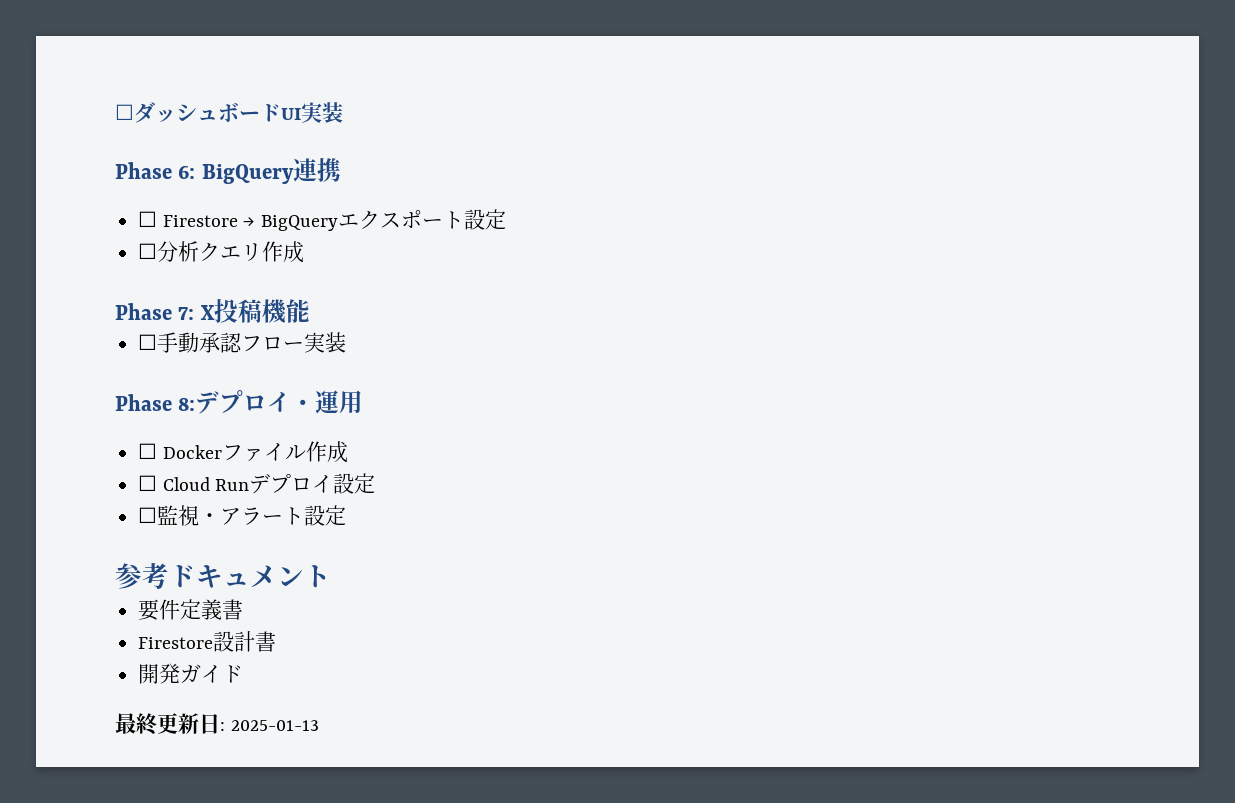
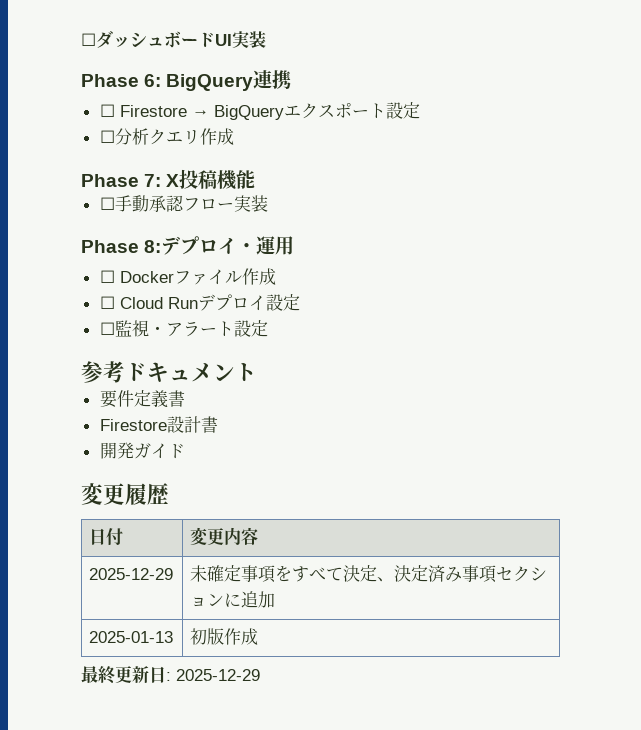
+ 変更履歴
+ 日付 | 変更内容
+ 2025-12-29 | 未確定事項をすべて決定、決定済み事項セクションに追加
+ 2025-01-13 | 初版作成
- 最終更新日: 2025-01-13
+ 最終更新日: 2025-12-29

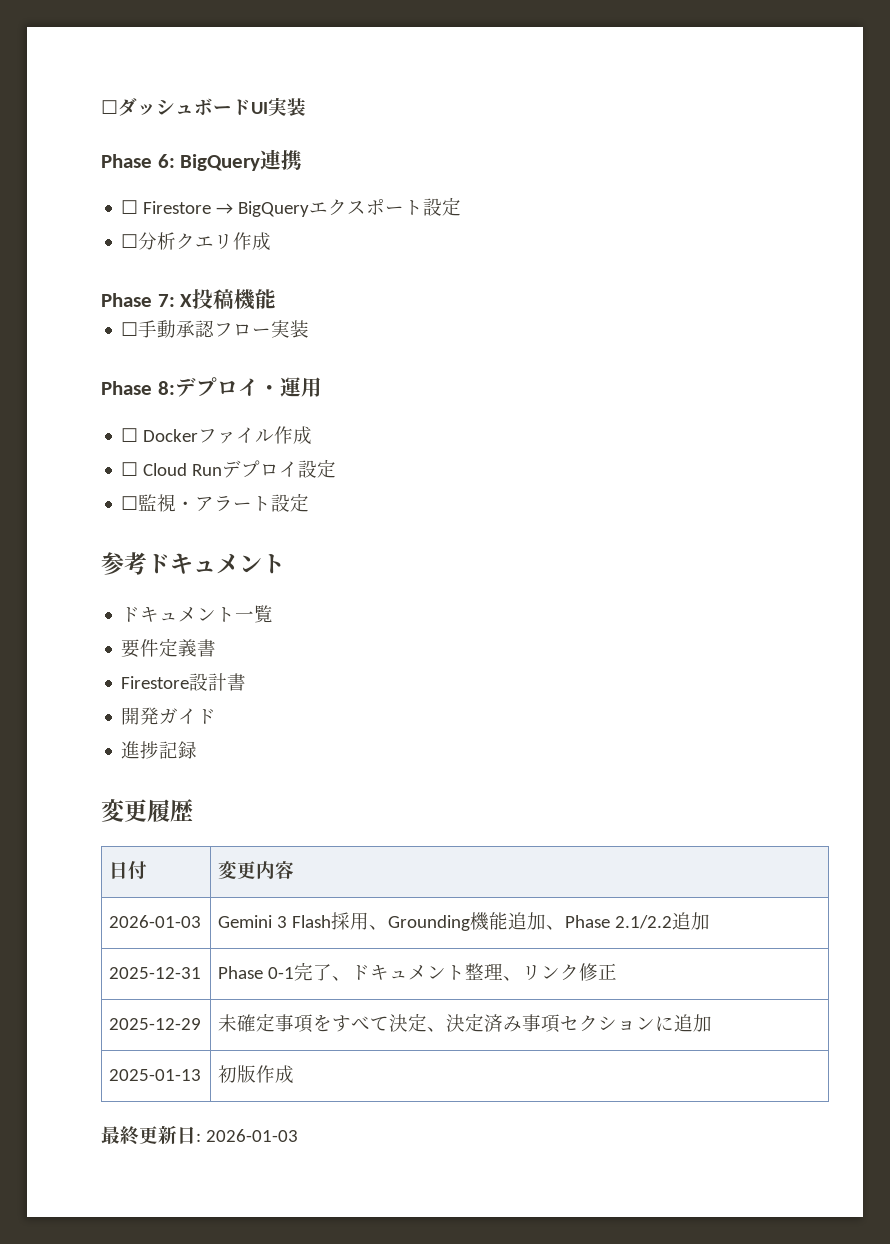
+ ドキュメント一覧
+ 進捗記録
+ 2026-01-03 | Gemini 3 Flash採用、Grounding機能追加、Phase 2.1/2.2追加
+ 2025-12-31 | Phase 0-1完了、ドキュメント整理、リンク修正
- 最終更新日: 2025-12-29
+ 最終更新日: 2026-01-03

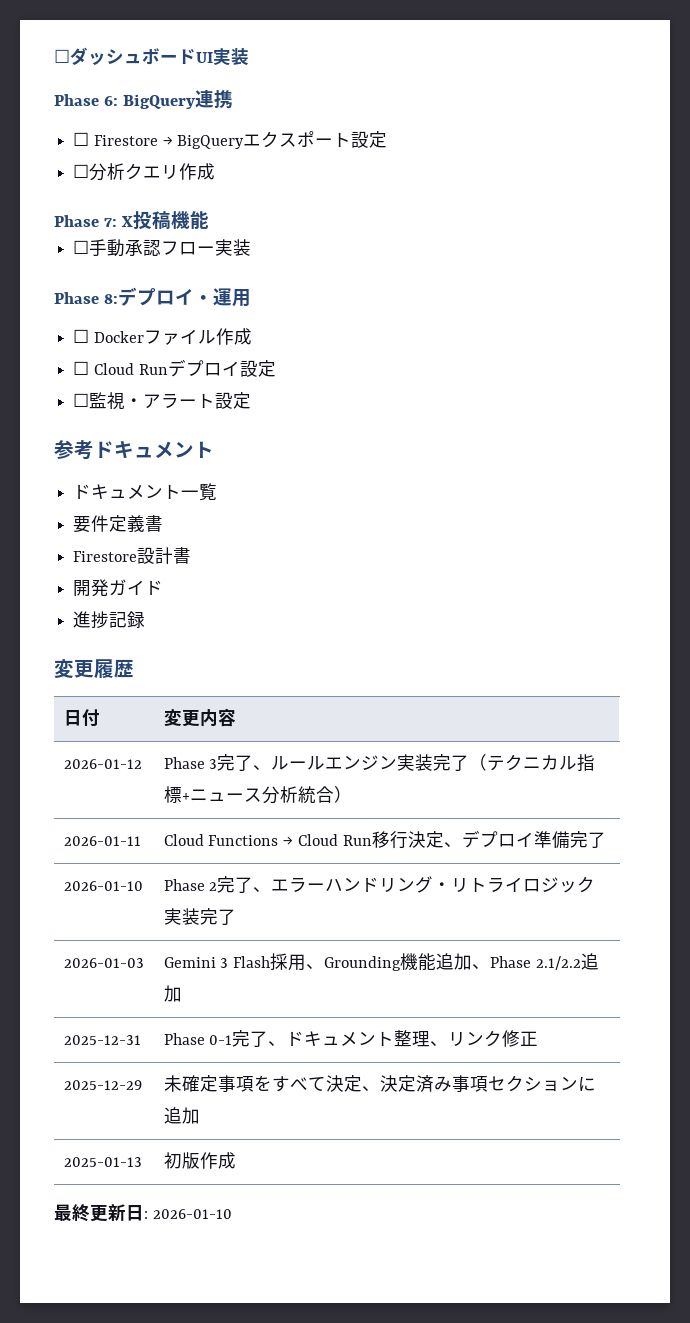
+ 2026-01-12 | Phase 3完了、ルールエンジン実装完了（テクニカル指標+ニュース分析統合）
+ 2026-01-11 | Cloud Functions → Cloud Run移行決定、デプロイ準備完了
+ 2026-01-10 | Phase 2完了、エラーハンドリング・リトライロジック実装完了
- 最終更新日: 2026-01-03
+ 最終更新日: 2026-01-10

